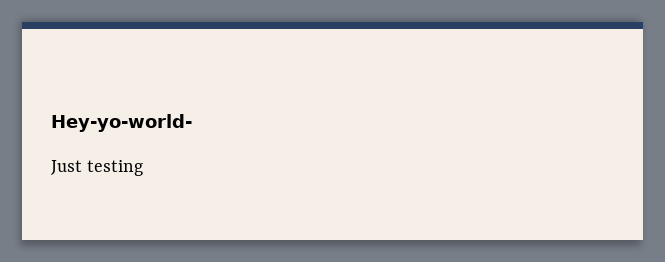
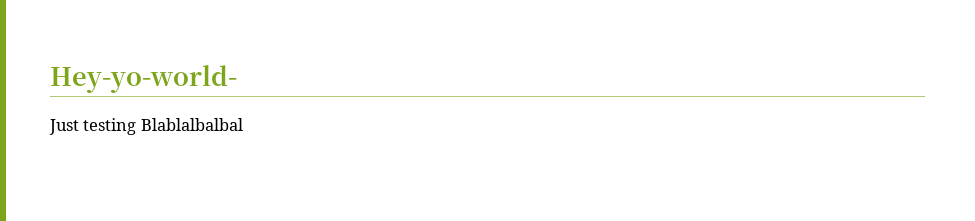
- Just testing
+ Just testing Blablalbalbal

